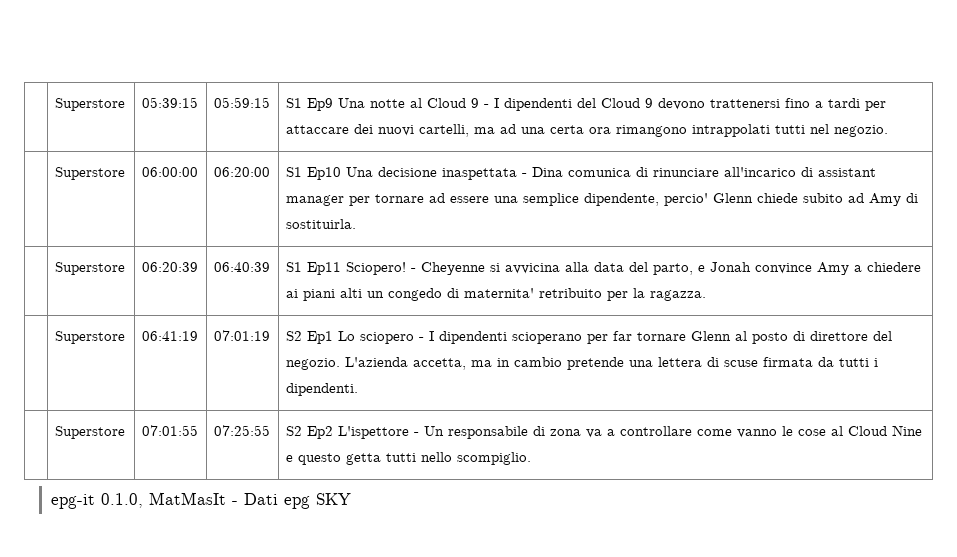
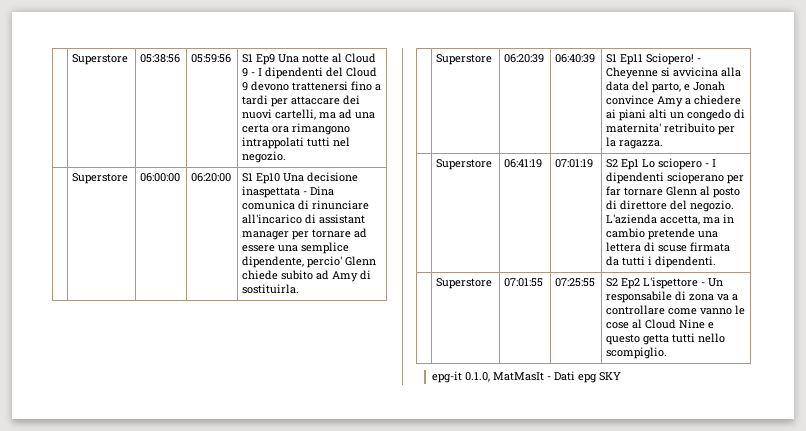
- | Superstore | 05:39:15 | 05:59:15 | S1 Ep9 Una notte al Cloud 9 - I dipendenti del Cloud 9 devono trattenersi fino a tardi per attaccare dei nuovi cartelli, ma ad una certa ora rimangono intrappolati tutti nel negozio.
+ | Superstore | 05:38:56 | 05:59:56 | S1 Ep9 Una notte al Cloud 9 - I dipendenti del Cloud 9 devono trattenersi fino a tardi per attaccare dei nuovi cartelli, ma ad una certa ora rimangono intrappolati tutti nel negozio.

